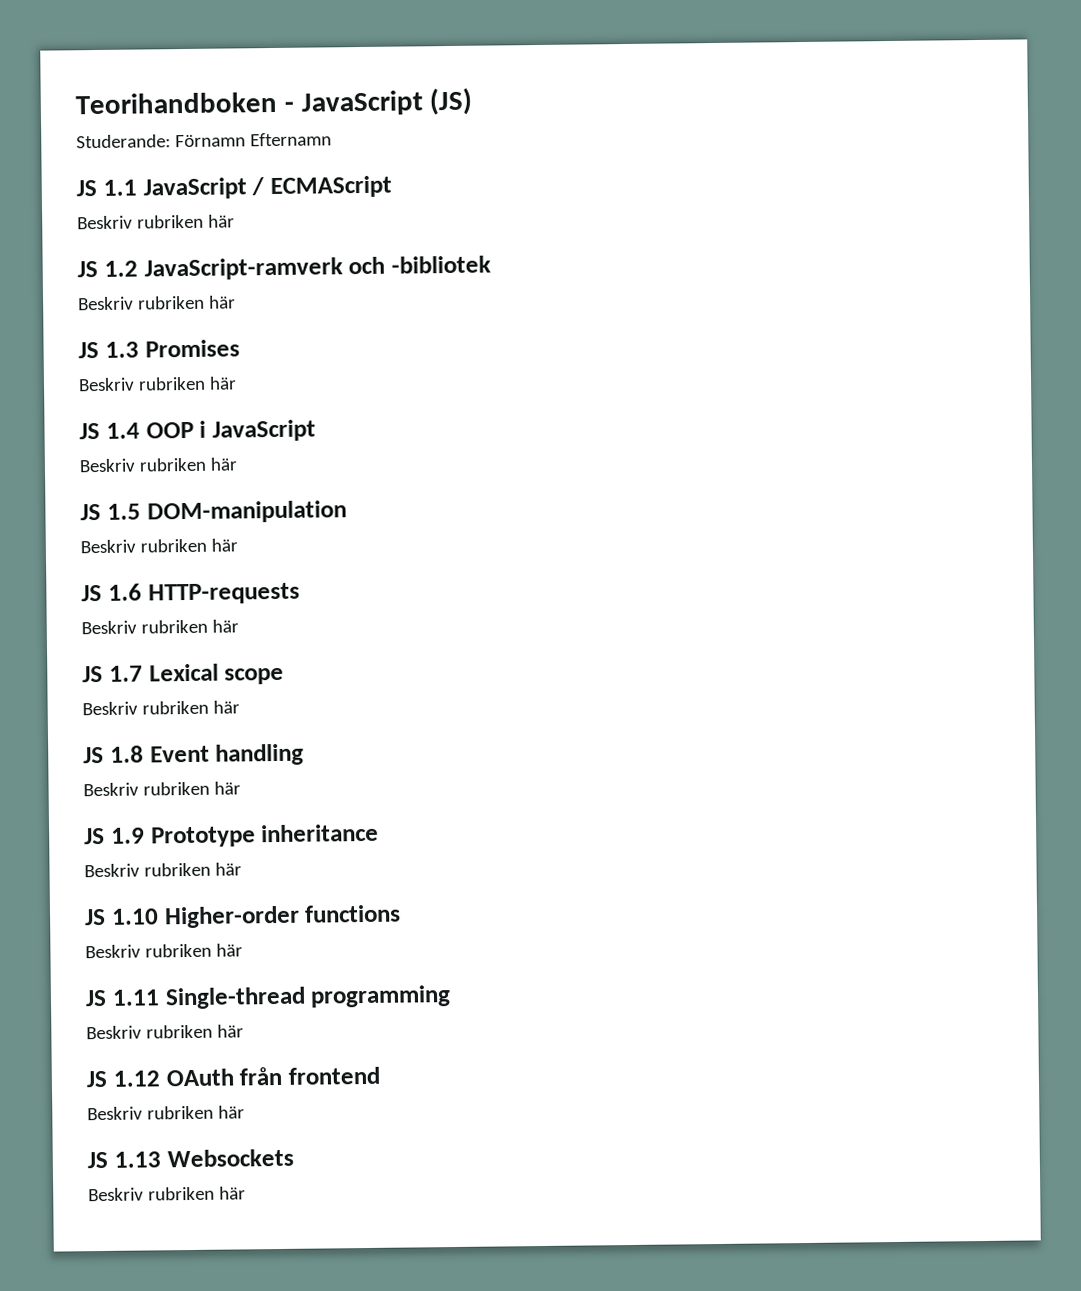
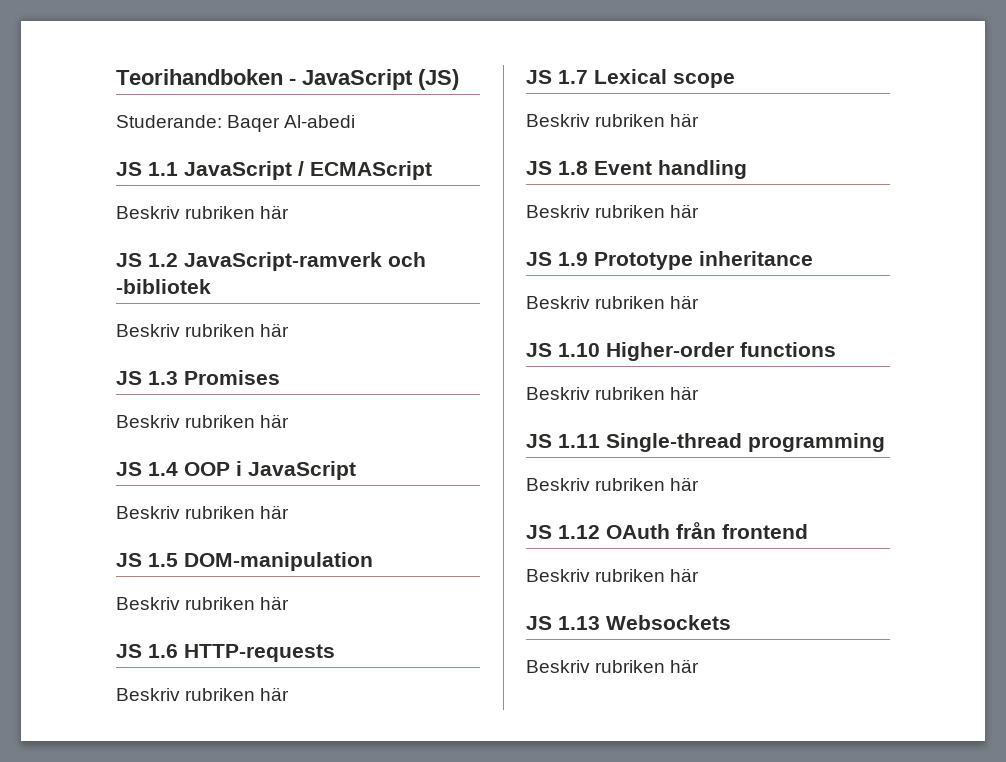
- Studerande: Förnamn Efternamn
+ Studerande: Baqer Al-abedi

